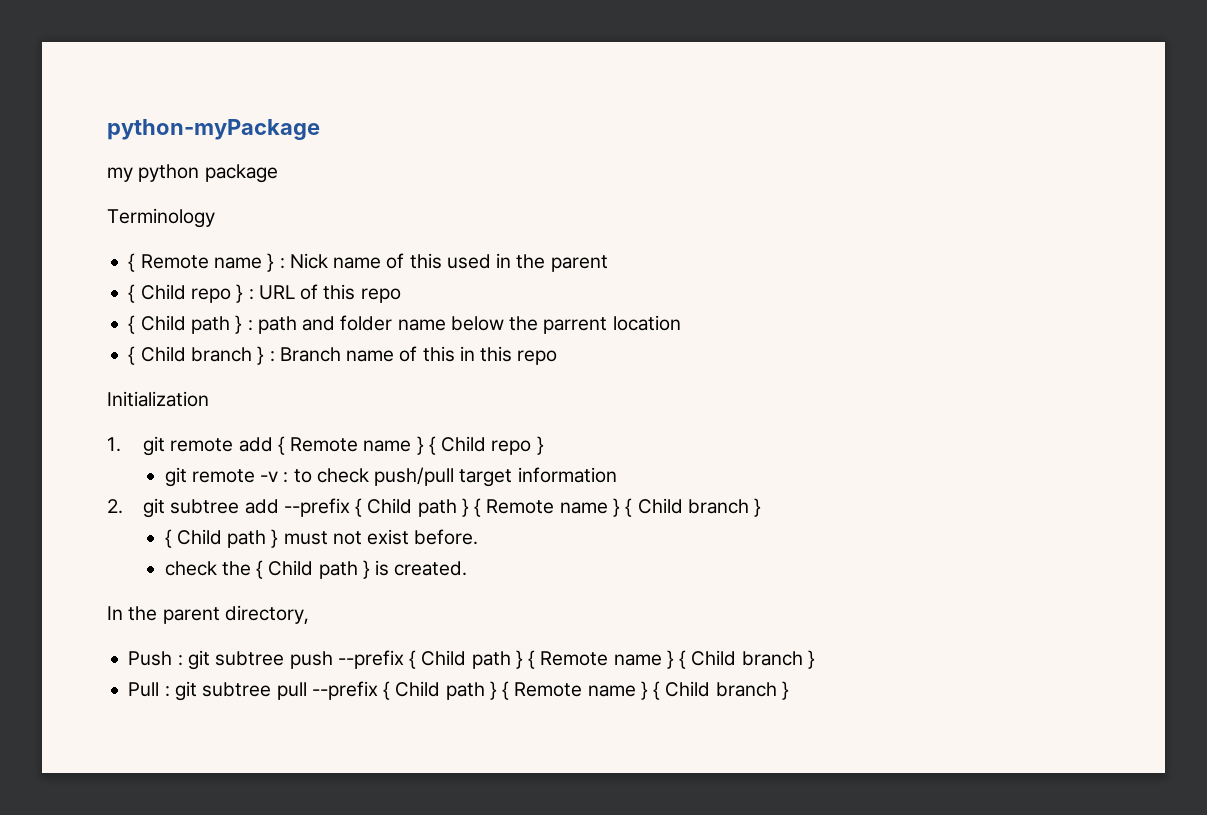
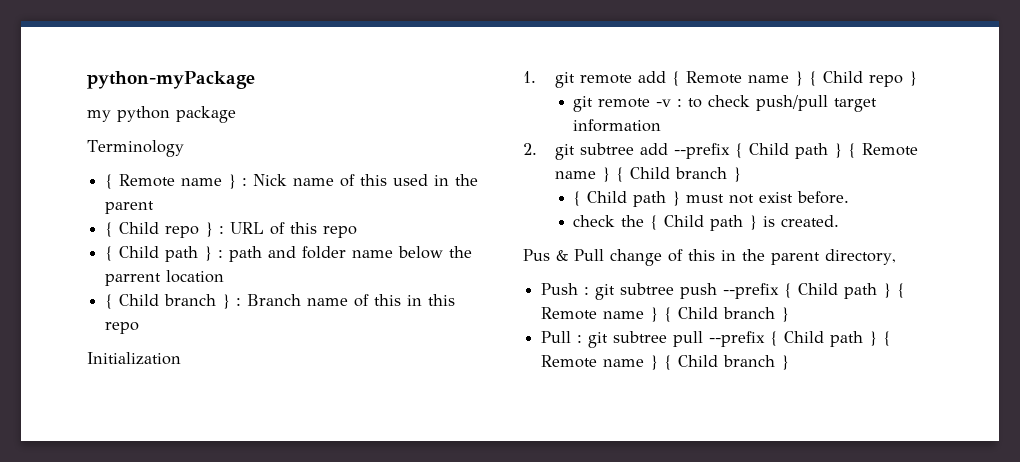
- In the parent directory,
+ Pus & Pull change of this in the parent directory,

